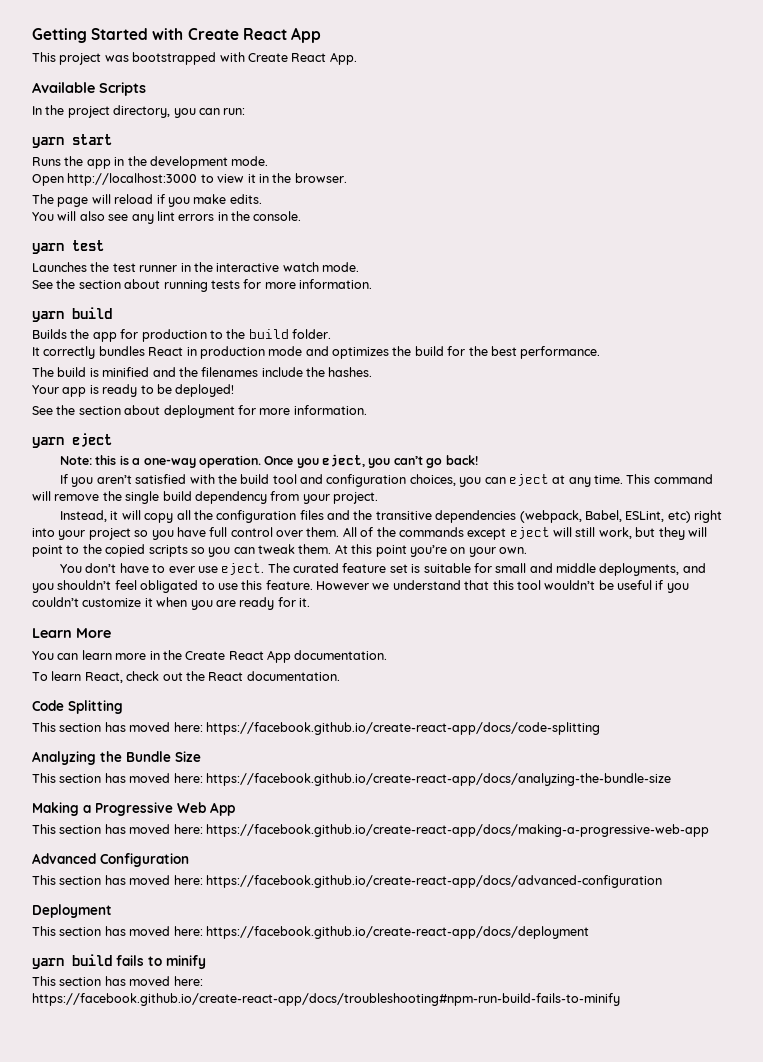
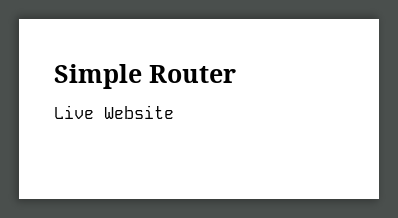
- Getting Started with Create React App
- This project was bootstrapped with Create React App.
- Available Scripts
- In the project directory, you can run:
- yarn start
- Runs the app in the development mode.
- Open http://localhost:3000 to view it in the browser.
- The page will reload if you make edits.
- You will also see any lint errors in the console.
- yarn test
- Launches the test runner in the interactive watch mode.
- See the section about running tests for more information.
- yarn build
- Builds the app for production to the build folder.
- It correctly bundles React in production mode and optimizes the build for the best performance.
- The build is minified and the filenames include the hashes.
- Your app is ready to be deployed!
- See the section about deployment for more information.
- yarn eject
- Note: this is a one-way operation. Once you eject, you can’t go back!
- If you aren’t satisfied with the build tool and configuration choices, you can eject at any time. This command will remove the single build dependency from your project.
- Instead, it will copy all the configuration files and the transitive dependencies (webpack, Babel, ESLint, etc) right into your project so you have full control over them. All of the commands except eject will still work, but they will point to the copied scripts so you can tweak them. At this point you’re on your own.
- You don’t have to ever use eject. The curated feature set is suitable for small and middle deployments, and you shouldn’t feel obligated to use this feature. However we understand that this tool wouldn’t be useful if you couldn’t customize it when you are ready for it.
- Learn More
- You can learn more in the Create React App documentation.
- To learn React, check out the React documentation.
- Code Splitting
- This section has moved here: https://facebook.github.io/create-react-app/docs/code-splitting
- Analyzing the Bundle Size
- This section has moved here: https://facebook.github.io/create-react-app/docs/analyzing-the-bundle-size
- Making a Progressive Web App
- This section has moved here: https://facebook.github.io/create-react-app/docs/making-a-progressive-web-app
- Advanced Configuration
- This section has moved here: https://facebook.github.io/create-react-app/docs/advanced-configuration
- Deployment
- This section has moved here: https://facebook.github.io/create-react-app/docs/deployment
- yarn build fails to minify
- This section has moved here: https://facebook.github.io/create-react-app/docs/troubleshooting#npm-run-build-fails-to-minify
+ Simple Router
+ Live Website

